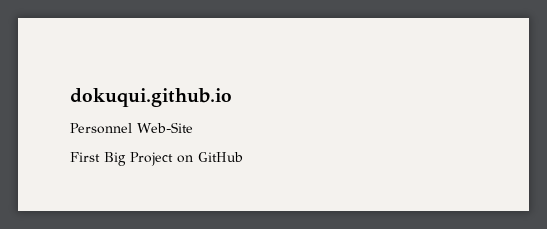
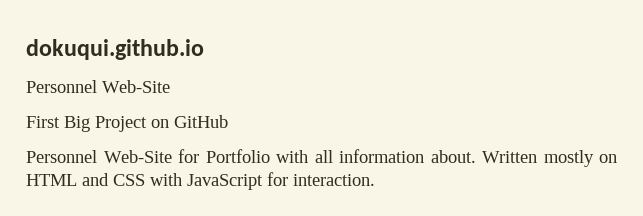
+ Personnel Web-Site for Portfolio with all information about. Written mostly on HTML and CSS with JavaScript for interaction.

